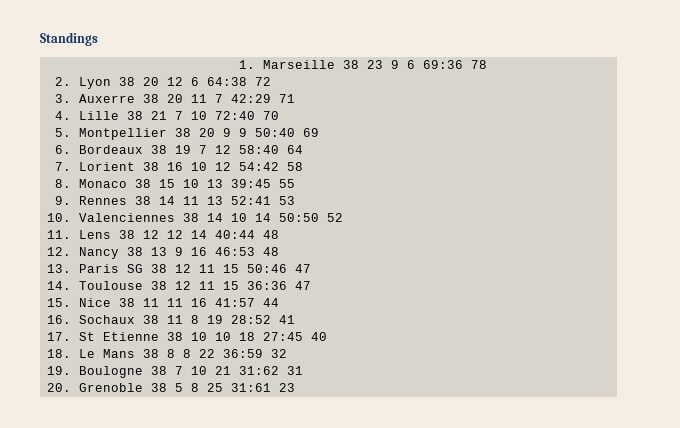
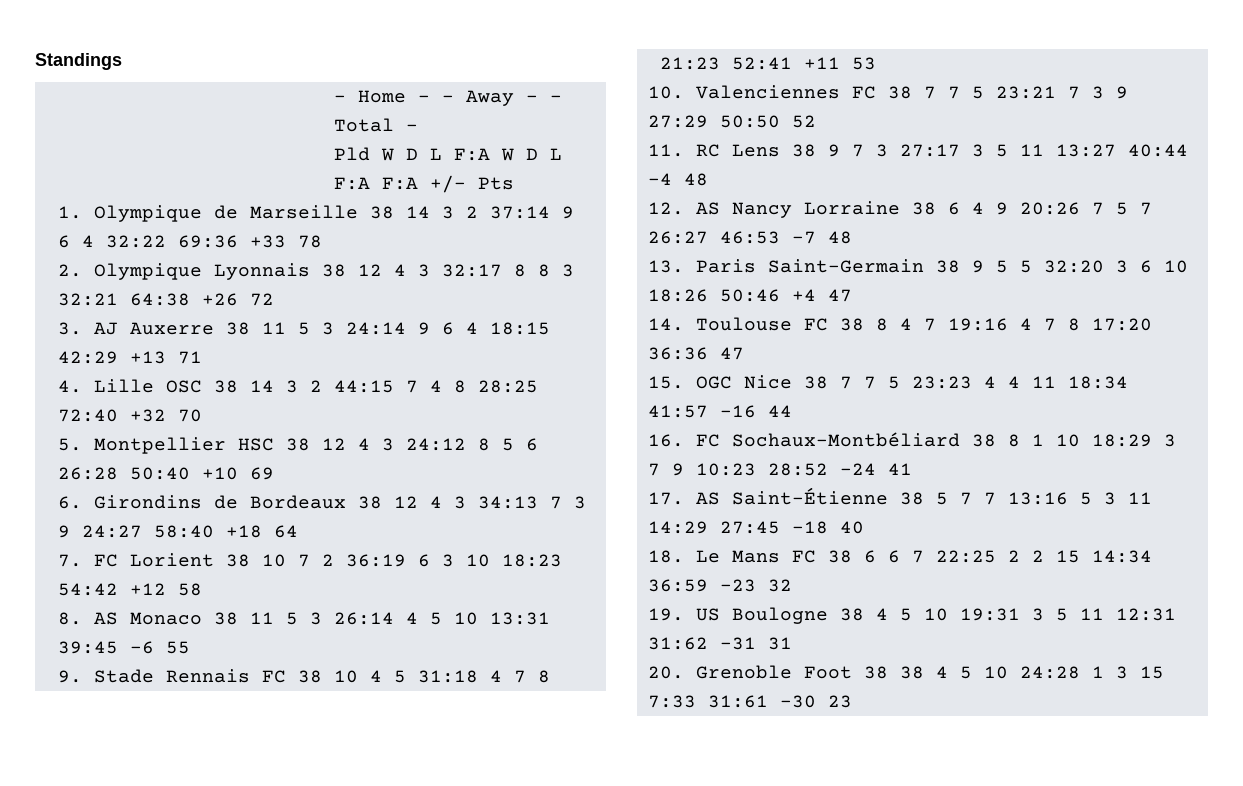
- 1. Marseille 38 23 9 6 69:36 78
- 2. Lyon 38 20 12 6 64:38 72
+ - Home - - Away - - Total -
+ Pld W D L F:A W D L F:A F:A +/- Pts
+ 1. Olympique de Marseille 38 14 3 2 37:14 9 6 4 32:22 69:36 +33 78
+ 2. Olympique Lyonnais 38 12 4 3 32:17 8 8 3 32:21 64:38 +26 72
- 3. Auxerre 38 20 11 7 42:29 71
- 4. Lille 38 21 7 10 72:40 70
- 5. Montpellier 38 20 9 9 50:40 69
- 6. Bordeaux 38 19 7 12 58:40 64
+ 3. AJ Auxerre 38 11 5 3 24:14 9 6 4 18:15 42:29 +13 71
+ 4. Lille OSC 38 14 3 2 44:15 7 4 8 28:25 72:40 +32 70
+ 5. Montpellier HSC 38 12 4 3 24:12 8 5 6 26:28 50:40 +10 69
+ 6. Girondins de Bordeaux 38 12 4 3 34:13 7 3 9 24:27 58:40 +18 64
- 7. Lorient 38 16 10 12 54:42 58
+ 7. FC Lorient 38 10 7 2 36:19 6 3 10 18:23 54:42 +12 58
- 8. Monaco 38 15 10 13 39:45 55
- 9. Rennes 38 14 11 13 52:41 53
- 10. Valenciennes 38 14 10 14 50:50 52
+ 8. AS Monaco 38 11 5 3 26:14 4 5 10 13:31 39:45 -6 55
+ 9. Stade Rennais FC 38 10 4 5 31:18 4 7 8 21:23 52:41 +11 53
+ 10. Valenciennes FC 38 7 7 5 23:21 7 3 9 27:29 50:50 52
- 11. Lens 38 12 12 14 40:44 48
- 12. Nancy 38 13 9 16 46:53 48
- 13. Paris SG 38 12 11 15 50:46 47
- 14. Toulouse 38 12 11 15 36:36 47
+ 11. RC Lens 38 9 7 3 27:17 3 5 11 13:27 40:44 -4 48
+ 12. AS Nancy Lorraine 38 6 4 9 20:26 7 5 7 26:27 46:53 -7 48
+ 13. Paris Saint-Germain 38 9 5 5 32:20 3 6 10 18:26 50:46 +4 47
+ 14. Toulouse FC 38 8 4 7 19:16 4 7 8 17:20 36:36 47
- 15. Nice 38 11 11 16 41:57 44
- 16. Sochaux 38 11 8 19 28:52 41
- 17. St Etienne 38 10 10 18 27:45 40
- 18. Le Mans 38 8 8 22 36:59 32
+ 15. OGC Nice 38 7 7 5 23:23 4 4 11 18:34 41:57 -16 44
+ 16. FC Sochaux-Montbéliard 38 8 1 10 18:29 3 7 9 10:23 28:52 -24 41
+ 17. AS Saint-Étienne 38 5 7 7 13:16 5 3 11 14:29 27:45 -18 40
+ 18. Le Mans FC 38 6 6 7 22:25 2 2 15 14:34 36:59 -23 32
- 19. Boulogne 38 7 10 21 31:62 31
- 20. Grenoble 38 5 8 25 31:61 23
+ 19. US Boulogne 38 4 5 10 19:31 3 5 11 12:31 31:62 -31 31
+ 20. Grenoble Foot 38 38 4 5 10 24:28 1 3 15 7:33 31:61 -30 23

